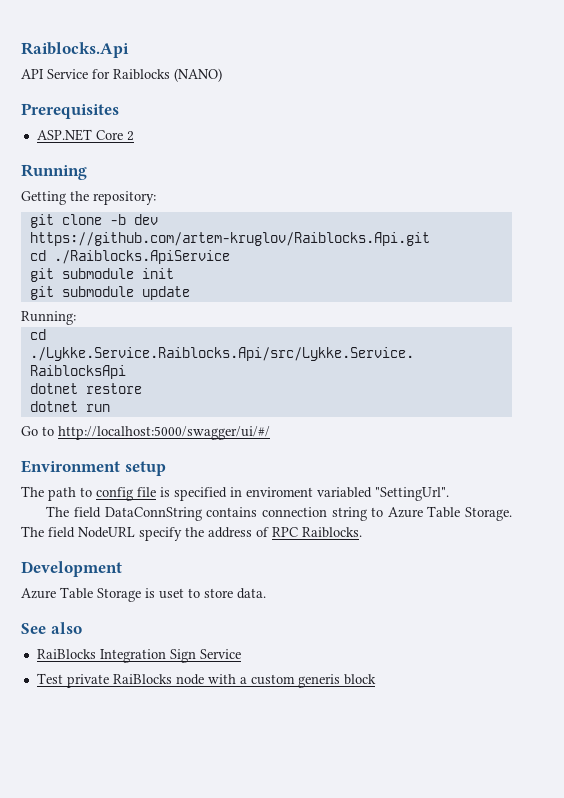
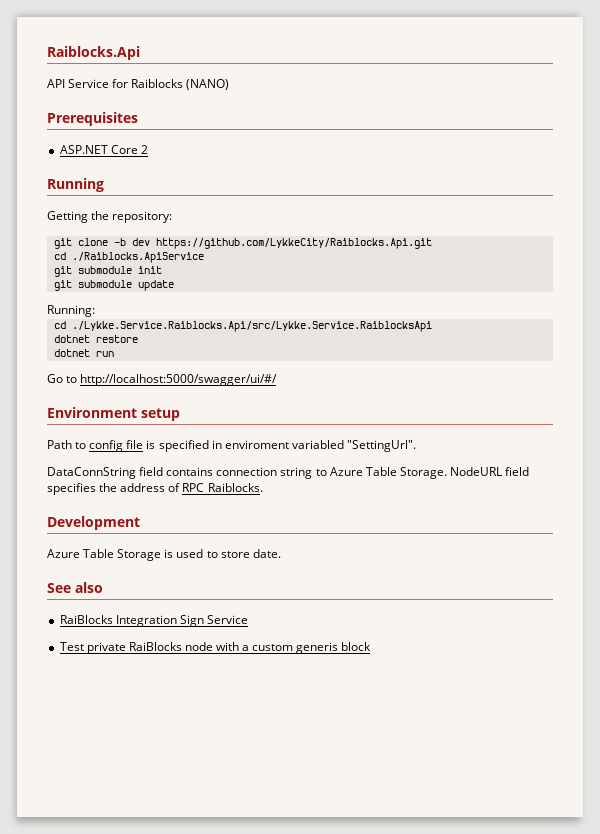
- git clone -b dev https://github.com/artem-kruglov/Raiblocks.Api.git
+ git clone -b dev https://github.com/LykkeCity/Raiblocks.Api.git
- The path to config file is specified in enviroment variabled "SettingUrl".
+ Path to config file is specified in enviroment variabled "SettingUrl".
- The field DataConnString contains connection string to Azure Table Storage.
+ DataConnString field contains connection string to Azure Table Storage.
- The field NodeURL specify the address of RPC Raiblocks.
+ NodeURL field specifies the address of RPC Raiblocks.
- Azure Table Storage is uset to store data.
+ Azure Table Storage is used to store date.

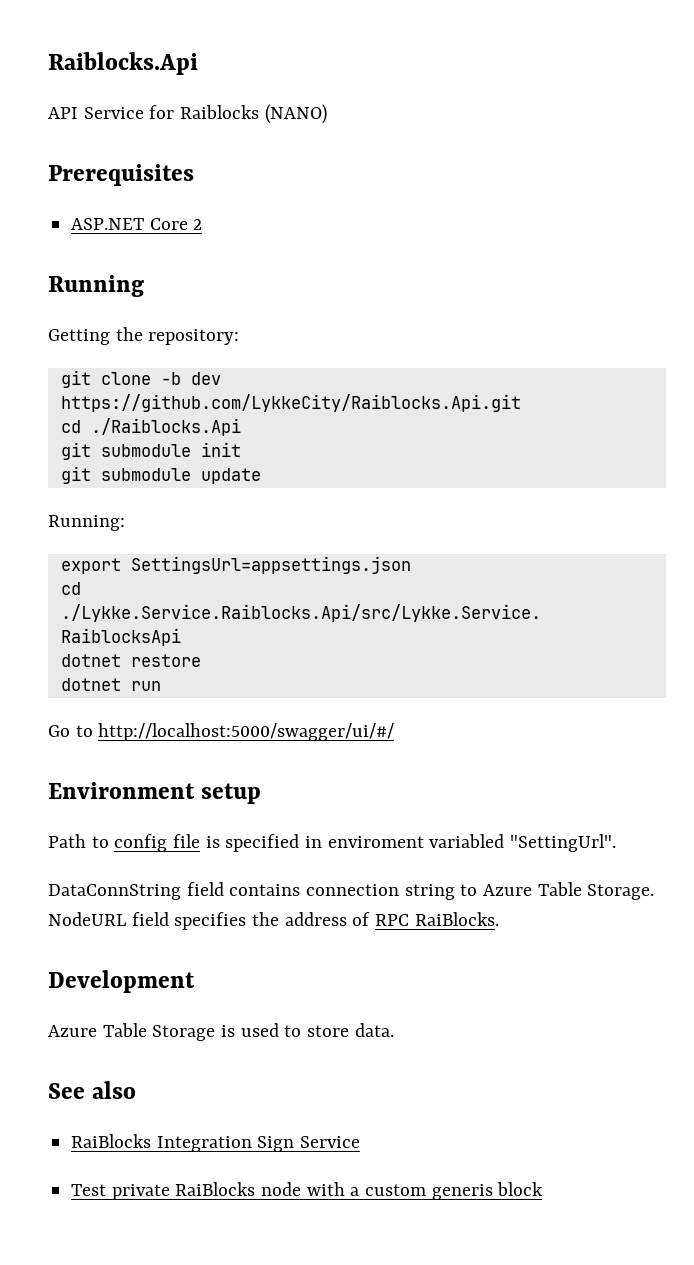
- cd ./Raiblocks.ApiService
+ cd ./Raiblocks.Api
+ export SettingsUrl=appsettings.json
- NodeURL field specifies the address of RPC Raiblocks.
+ NodeURL field specifies the address of RPC RaiBlocks.
- Azure Table Storage is used to store date.
+ Azure Table Storage is used to store data.

